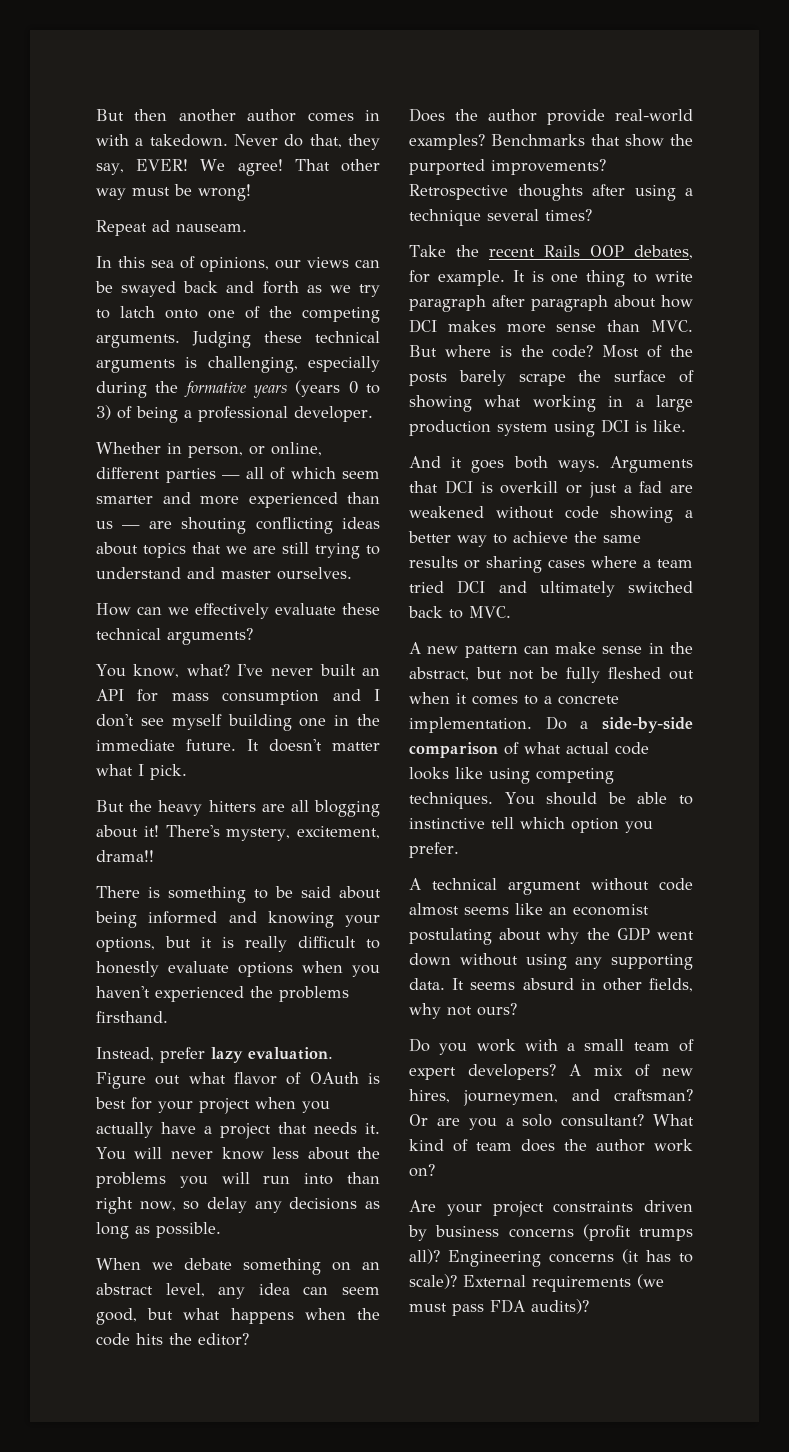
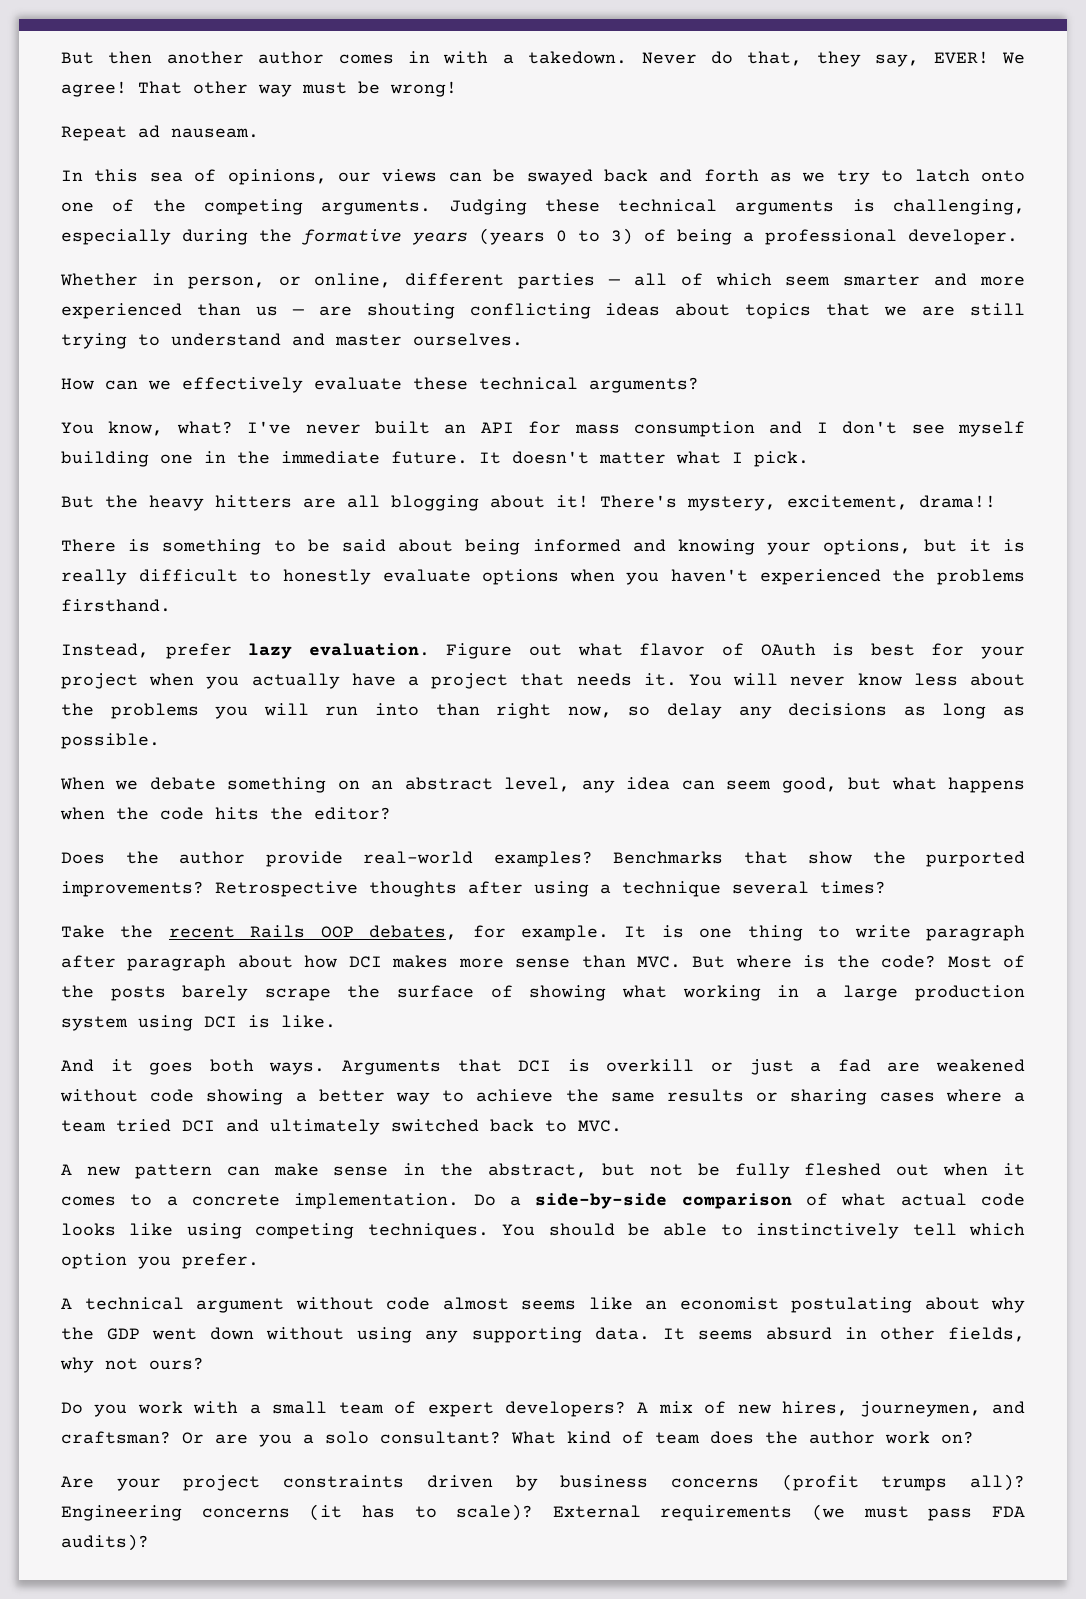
- You should be able to instinctive tell which option you prefer.
+ You should be able to instinctively tell which option you prefer.

